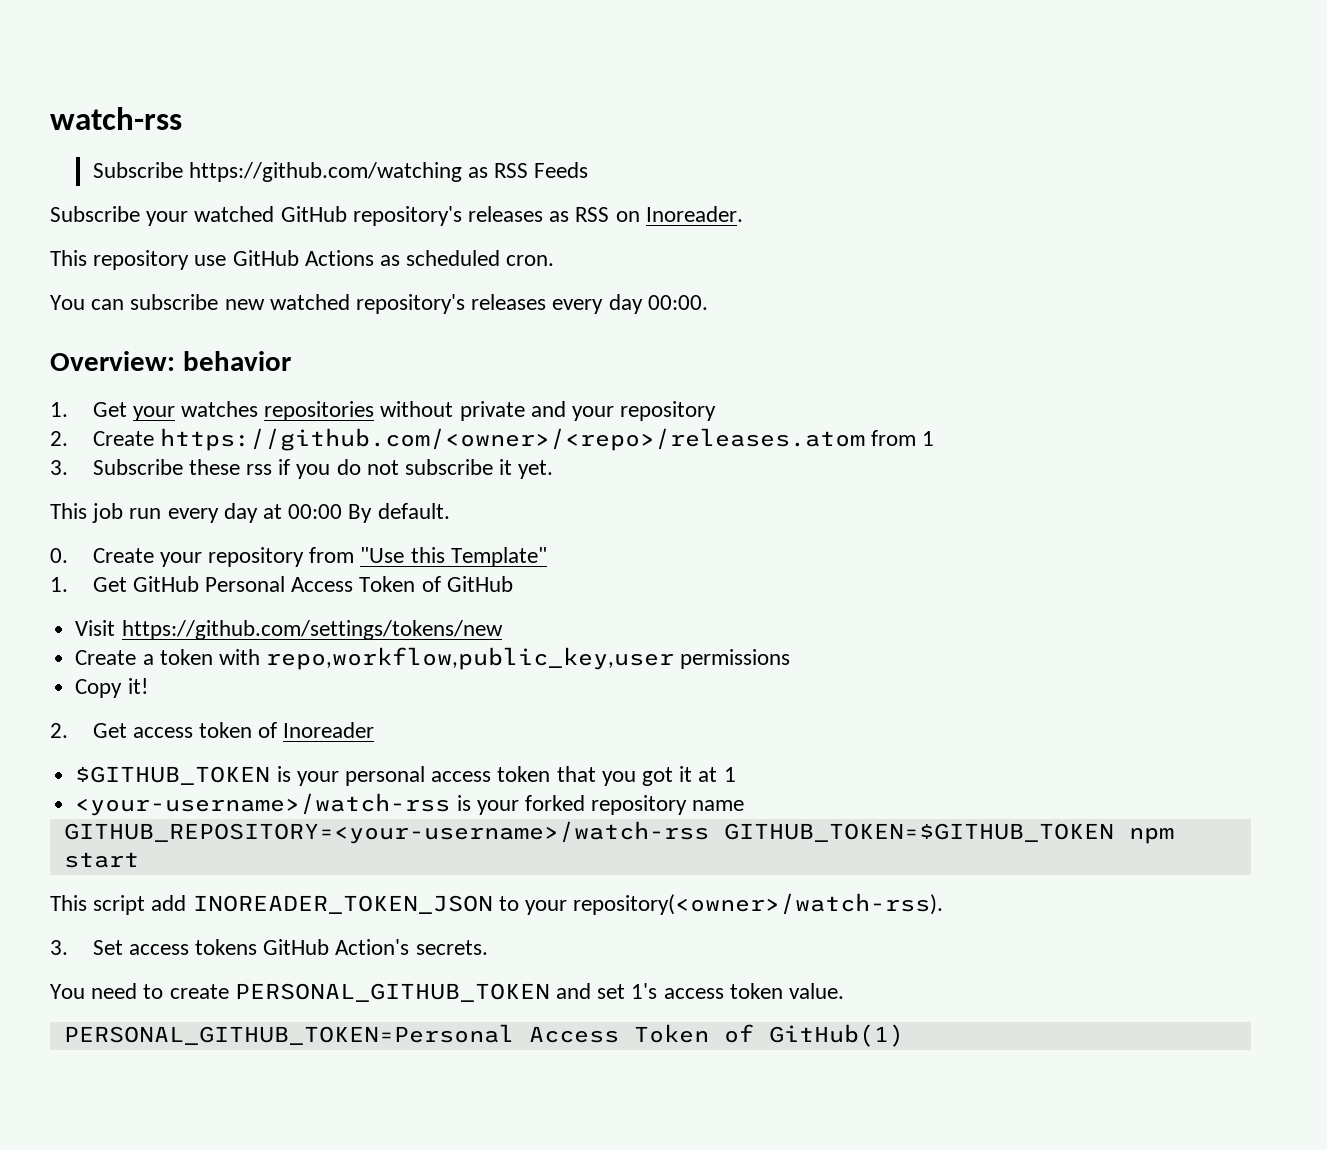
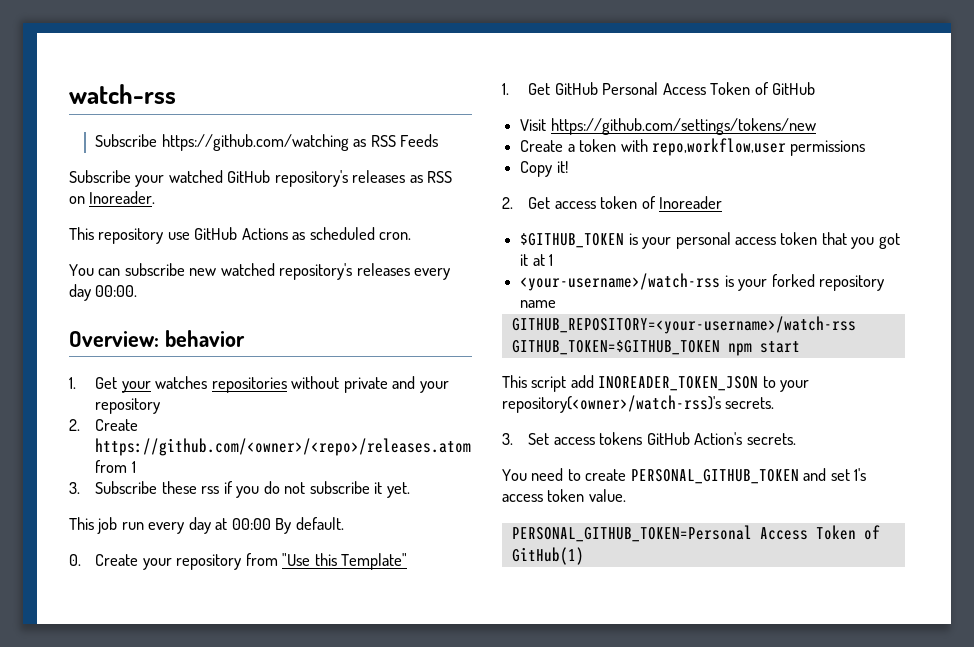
- Create a token with repo,workflow,public_key,user permissions
+ Create a token with repo,workflow,user permissions
- This script add INOREADER_TOKEN_JSON to your repository(<owner>/watch-rss).
+ This script add INOREADER_TOKEN_JSON to your repository(<owner>/watch-rss)'s secrets.

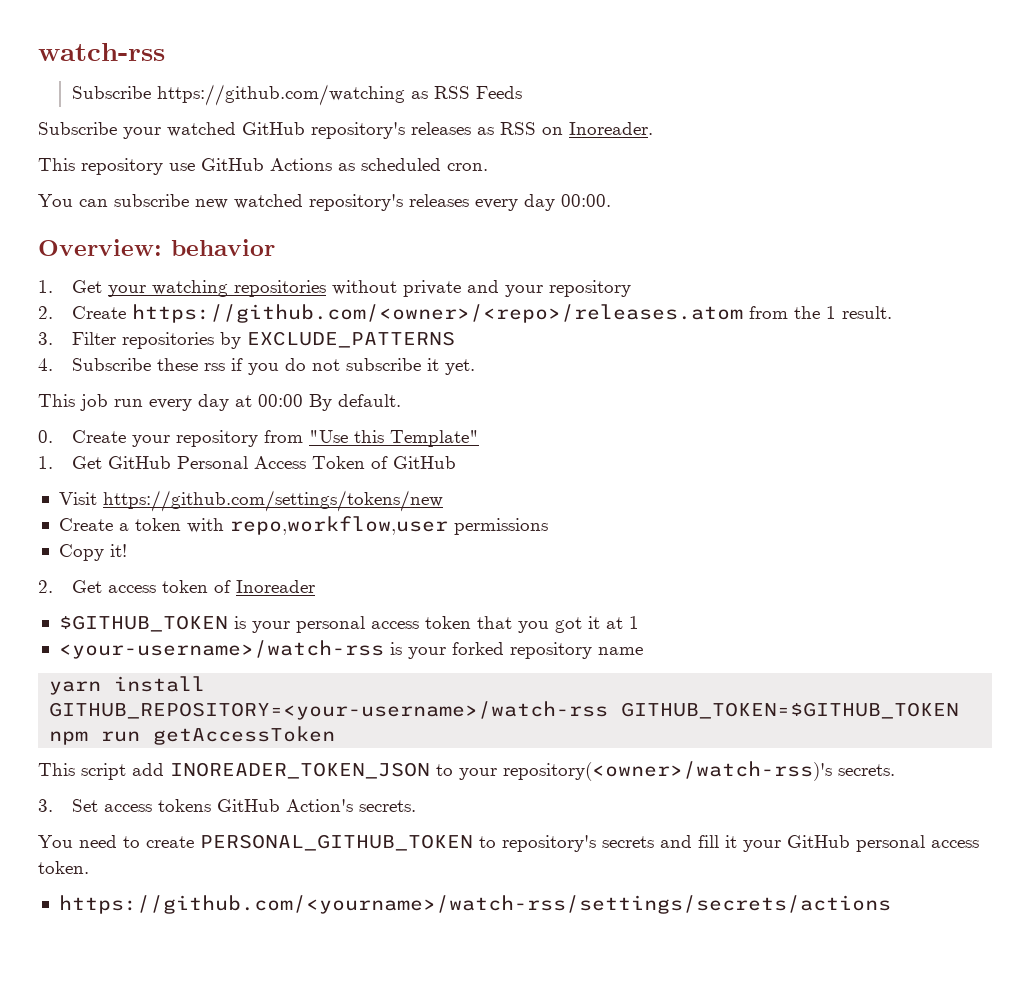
- 1. Get your watches repositories without private and your repository
+ 1. Get your watching repositories without private and your repository
- 2. Create https://github.com/<owner>/<repo>/releases.atom from 1
- 3. Subscribe these rss if you do not subscribe it yet.
+ 2. Create https://github.com/<owner>/<repo>/releases.atom from the 1 result.
+ 3. Filter repositories by EXCLUDE_PATTERNS
+ 4. Subscribe these rss if you do not subscribe it yet.
+ yarn install
- GITHUB_REPOSITORY=<your-username>/watch-rss GITHUB_TOKEN=$GITHUB_TOKEN npm start
+ GITHUB_REPOSITORY=<your-username>/watch-rss GITHUB_TOKEN=$GITHUB_TOKEN npm run getAccessToken
- You need to create PERSONAL_GITHUB_TOKEN and set 1's access token value.
- PERSONAL_GITHUB_TOKEN=Personal Access Token of GitHub(1)
+ You need to create PERSONAL_GITHUB_TOKEN to repository's secrets and fill it your GitHub personal access token.
+ https://github.com/<yourname>/watch-rss/settings/secrets/actions

